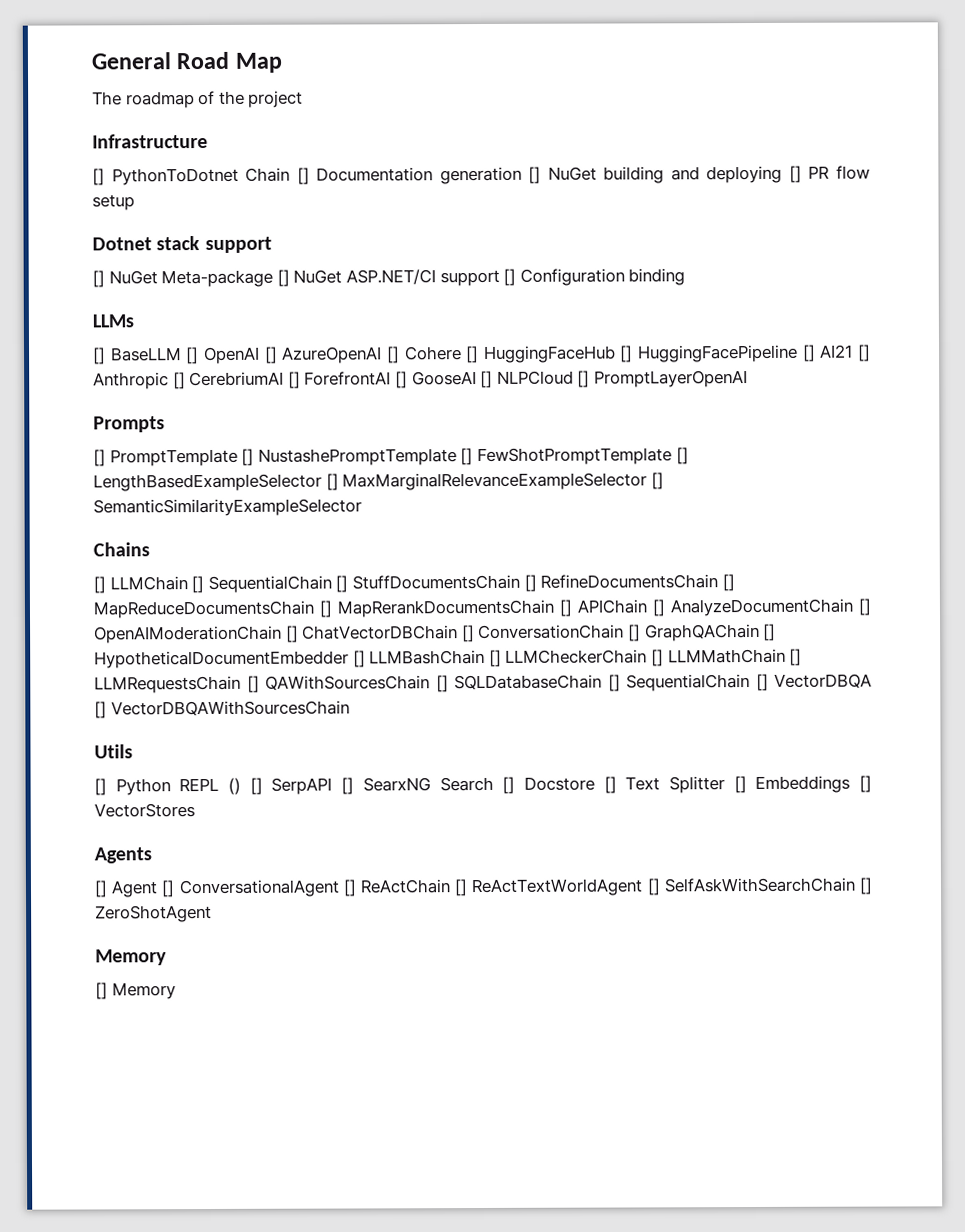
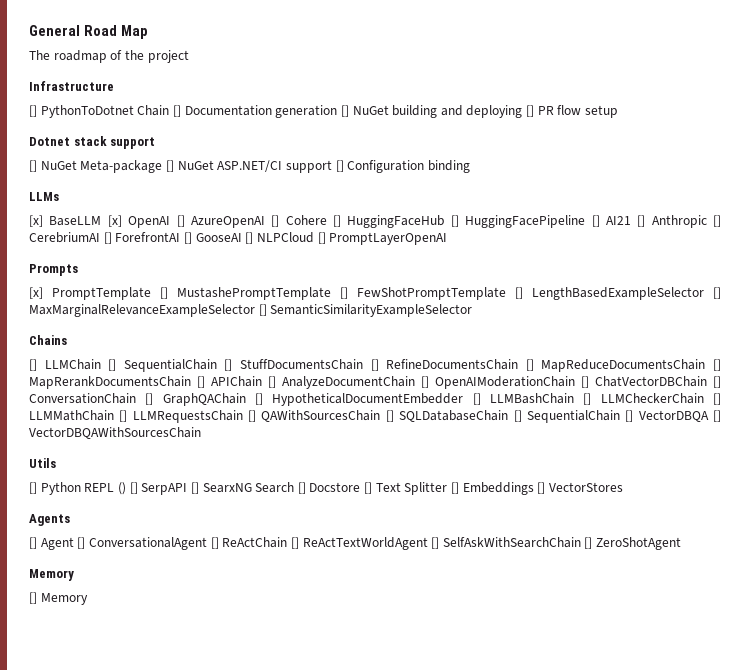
- [] BaseLLM [] OpenAI [] AzureOpenAI [] Cohere [] HuggingFaceHub [] HuggingFacePipeline [] AI21 [] Anthropic [] CerebriumAI [] ForefrontAI [] GooseAI [] NLPCloud [] PromptLayerOpenAI
+ [x] BaseLLM [x] OpenAI [] AzureOpenAI [] Cohere [] HuggingFaceHub [] HuggingFacePipeline [] AI21 [] Anthropic [] CerebriumAI [] ForefrontAI [] GooseAI [] NLPCloud [] PromptLayerOpenAI
- [] PromptTemplate [] NustashePromptTemplate [] FewShotPromptTemplate [] LengthBasedExampleSelector [] MaxMarginalRelevanceExampleSelector [] SemanticSimilarityExampleSelector
+ [x] PromptTemplate [] MustashePromptTemplate [] FewShotPromptTemplate [] LengthBasedExampleSelector [] MaxMarginalRelevanceExampleSelector [] SemanticSimilarityExampleSelector

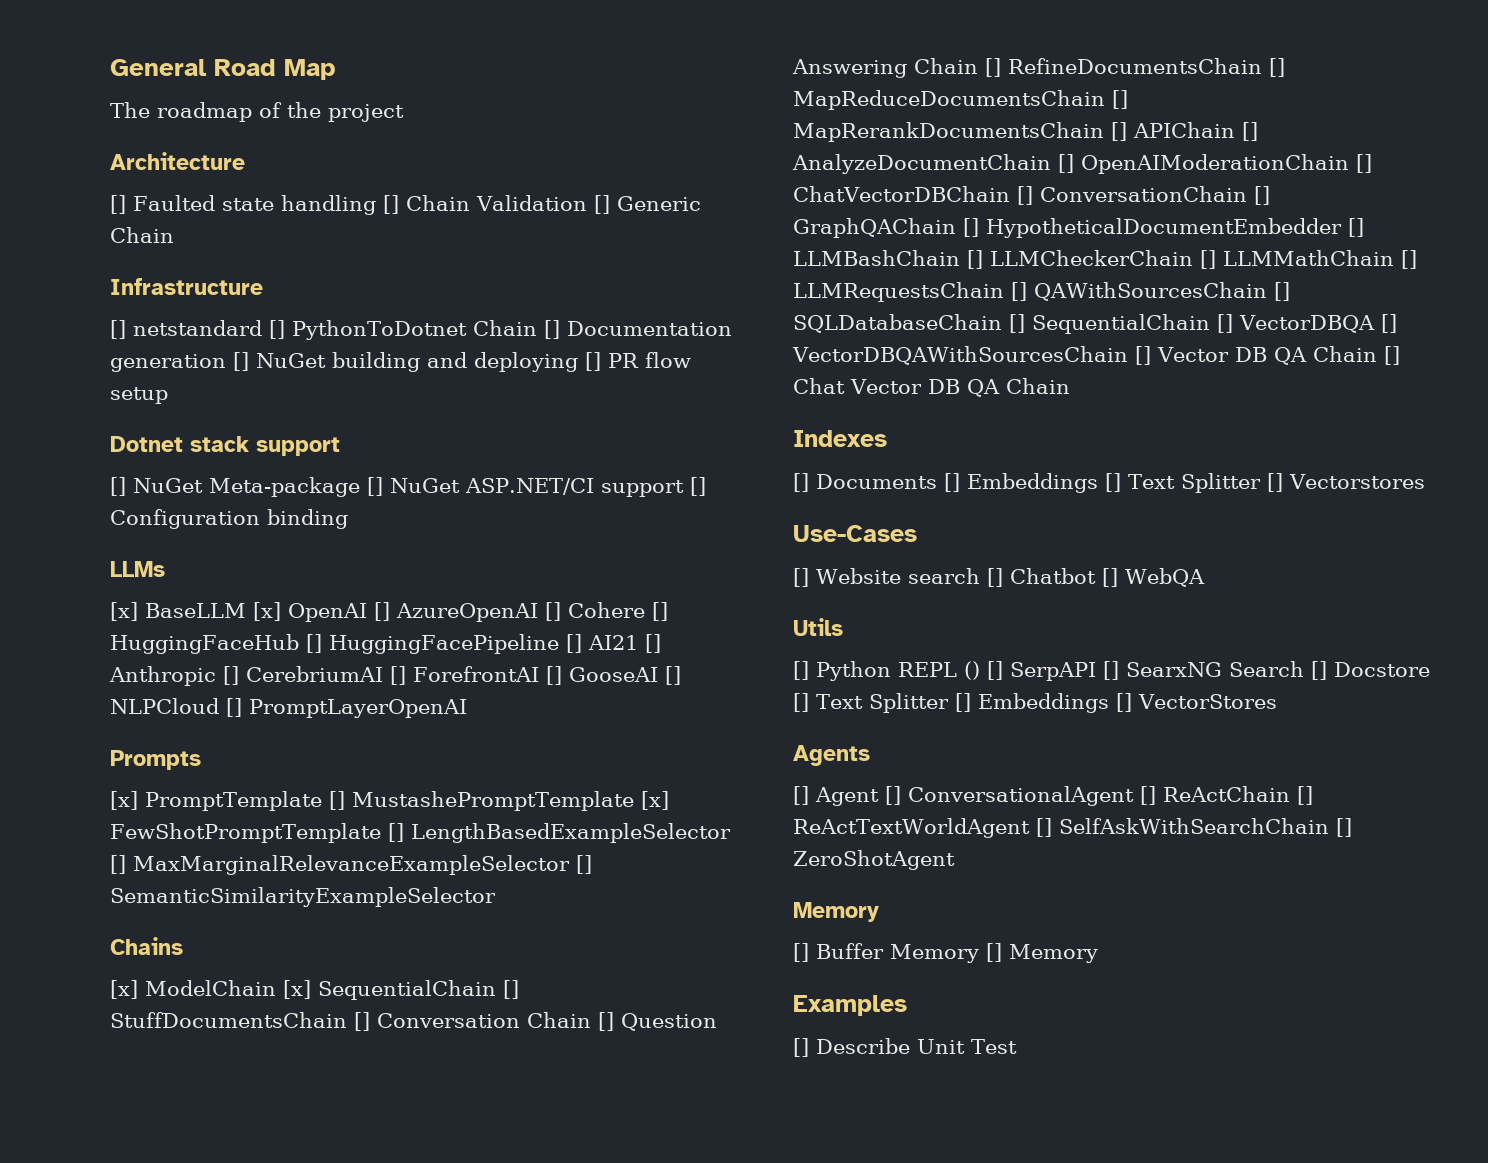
+ Architecture
+ [] Faulted state handling [] Chain Validation [] Generic Chain
- [] PythonToDotnet Chain [] Documentation generation [] NuGet building and deploying [] PR flow setup
+ [] netstandard [] PythonToDotnet Chain [] Documentation generation [] NuGet building and deploying [] PR flow setup
- [x] PromptTemplate [] MustashePromptTemplate [] FewShotPromptTemplate [] LengthBasedExampleSelector [] MaxMarginalRelevanceExampleSelector [] SemanticSimilarityExampleSelector
+ [x] PromptTemplate [] MustashePromptTemplate [x] FewShotPromptTemplate [] LengthBasedExampleSelector [] MaxMarginalRelevanceExampleSelector [] SemanticSimilarityExampleSelector
- [] LLMChain [] SequentialChain [] StuffDocumentsChain [] RefineDocumentsChain [] MapReduceDocumentsChain [] MapRerankDocumentsChain [] APIChain [] AnalyzeDocumentChain [] OpenAIModerationChain [] ChatVectorDBChain [] ConversationChain [] GraphQAChain [] HypotheticalDocumentEmbedder [] LLMBashChain [] LLMCheckerChain [] LLMMathChain [] LLMRequestsChain [] QAWithSourcesChain [] SQLDatabaseChain [] SequentialChain [] VectorDBQA [] VectorDBQAWithSourcesChain
+ [x] ModelChain [x] SequentialChain [] StuffDocumentsChain [] Conversation Chain [] Question Answering Chain [] RefineDocumentsChain [] MapReduceDocumentsChain [] MapRerankDocumentsChain [] APIChain [] AnalyzeDocumentChain [] OpenAIModerationChain [] ChatVectorDBChain [] ConversationChain [] GraphQAChain [] HypotheticalDocumentEmbedder [] LLMBashChain [] LLMCheckerChain [] LLMMathChain [] LLMRequestsChain [] QAWithSourcesChain [] SQLDatabaseChain [] SequentialChain [] VectorDBQA [] VectorDBQAWithSourcesChain [] Vector DB QA Chain [] Chat Vector DB QA Chain
+ Indexes
+ [] Documents [] Embeddings [] Text Splitter [] Vectorstores
+ Use-Cases
+ [] Website search [] Chatbot [] WebQA
- [] Memory
+ [] Buffer Memory [] Memory
+ Examples
+ [] Describe Unit Test

